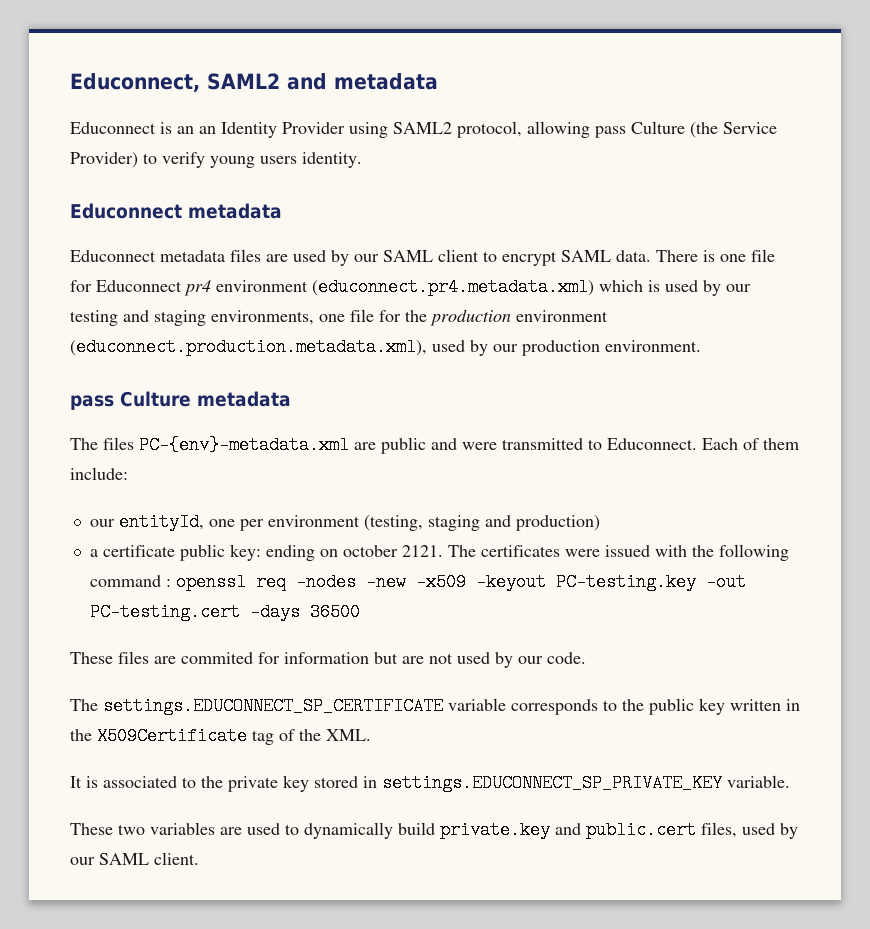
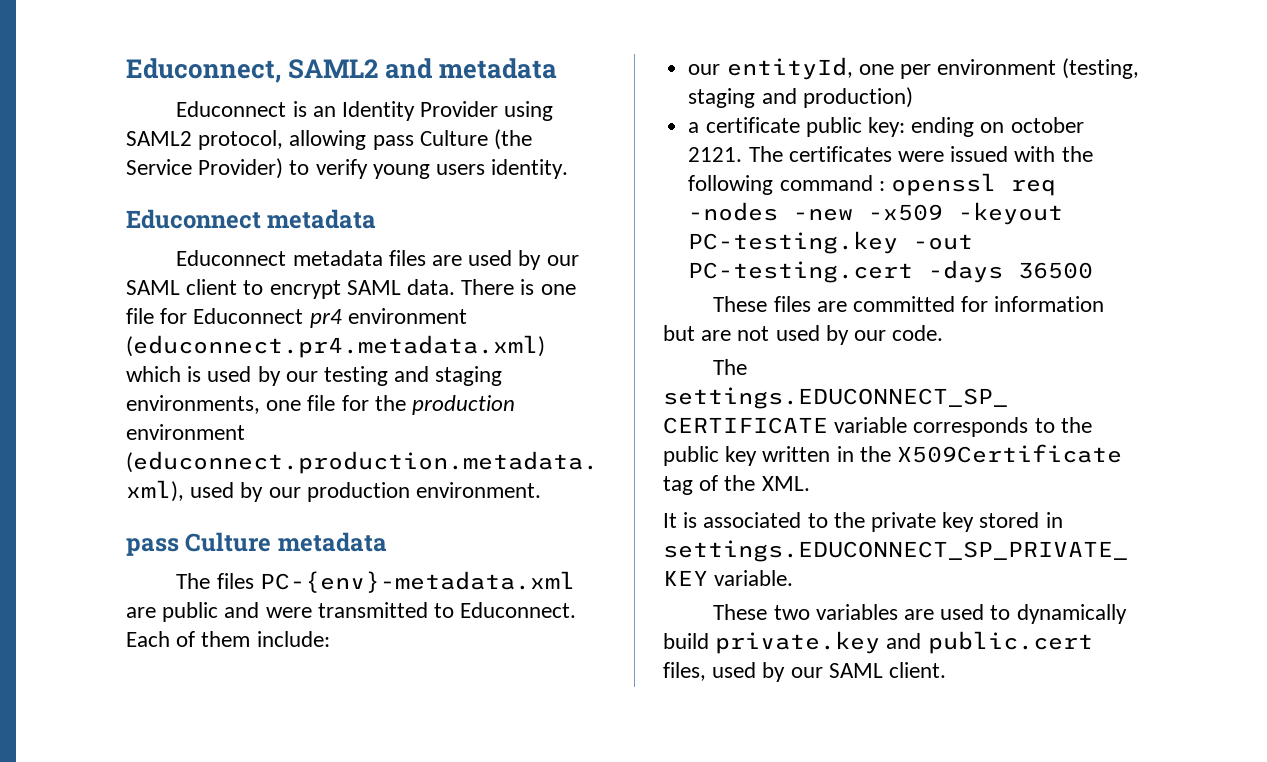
- Educonnect is an an Identity Provider using SAML2 protocol, allowing pass Culture (the Service Provider) to verify young users identity.
+ Educonnect is an Identity Provider using SAML2 protocol, allowing pass Culture (the Service Provider) to verify young users identity.
- These files are commited for information but are not used by our code.
+ These files are committed for information but are not used by our code.

